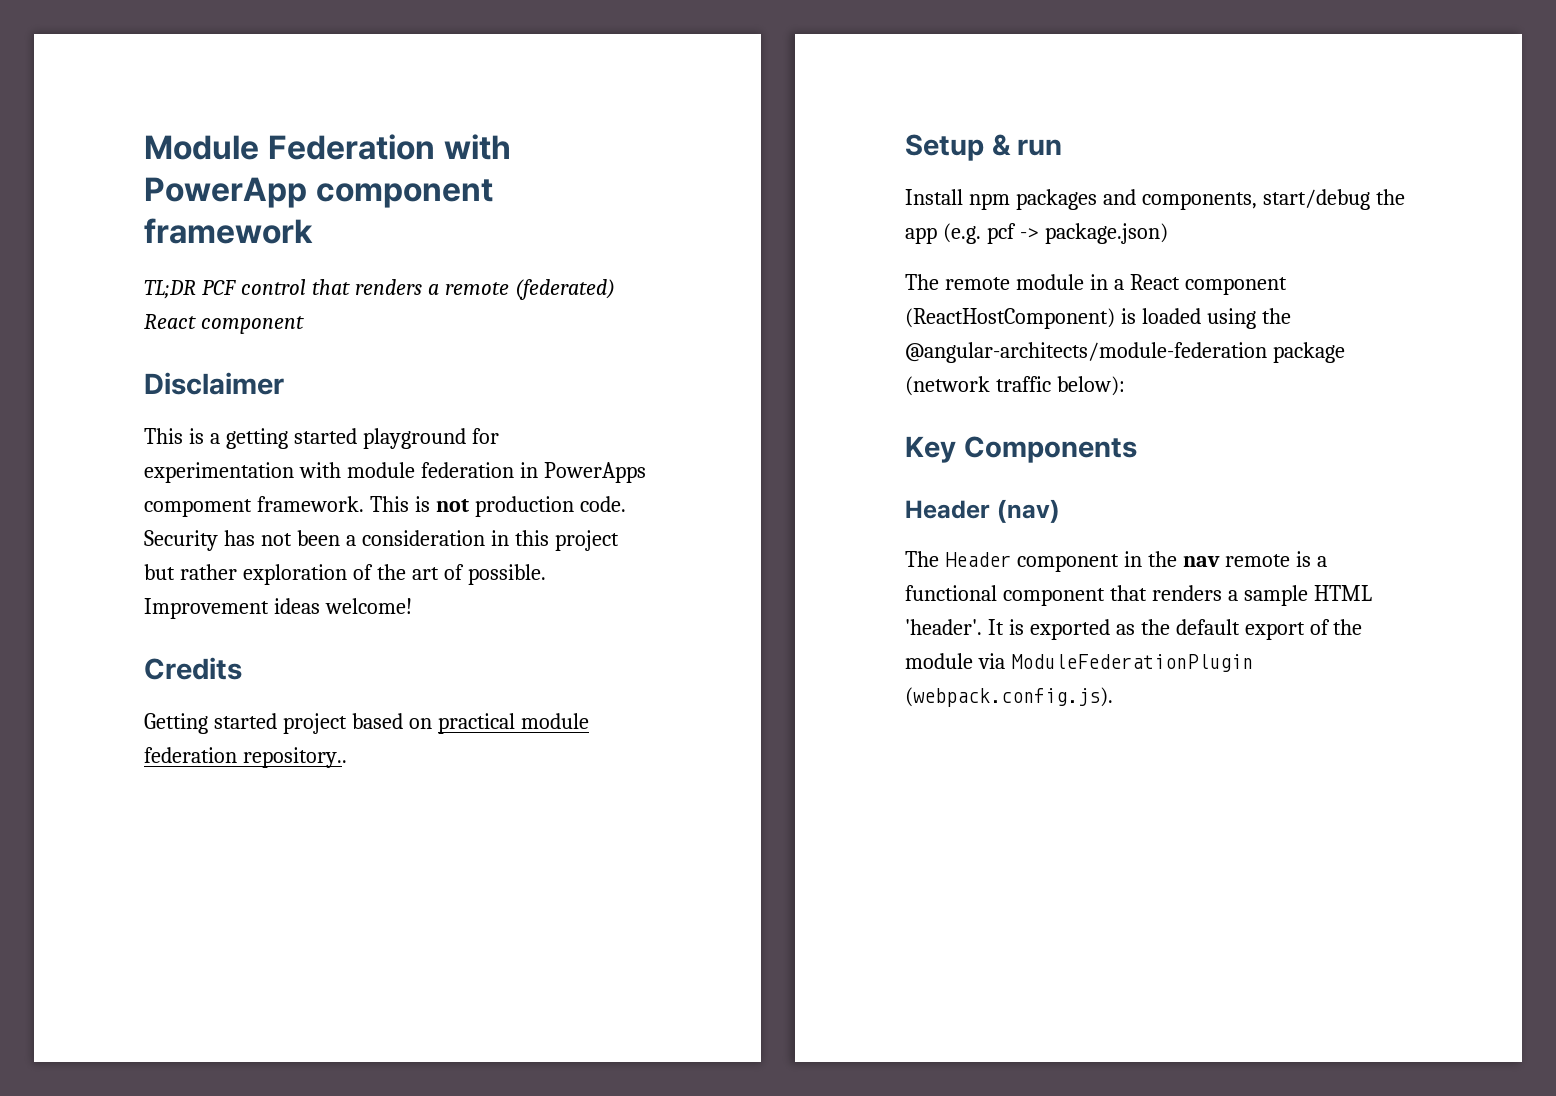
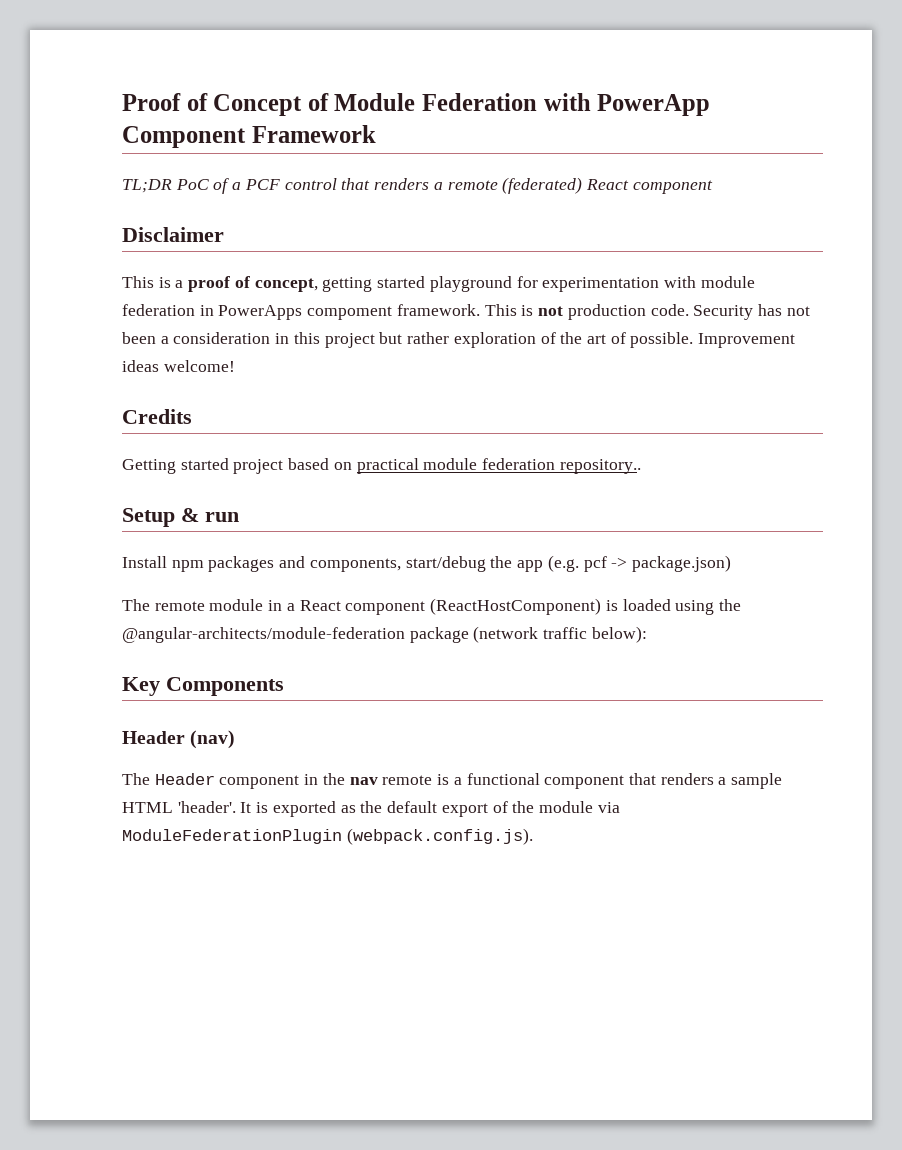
- Module Federation with PowerApp component framework
+ Proof of Concept of Module Federation with PowerApp Component Framework
- TL;DR PCF control that renders a remote (federated) React component
+ TL;DR PoC of a PCF control that renders a remote (federated) React component
- This is a getting started playground for experimentation with module federation in PowerApps compoment framework.
+ This is a proof of concept, getting started playground for experimentation with module federation in PowerApps compoment framework.

